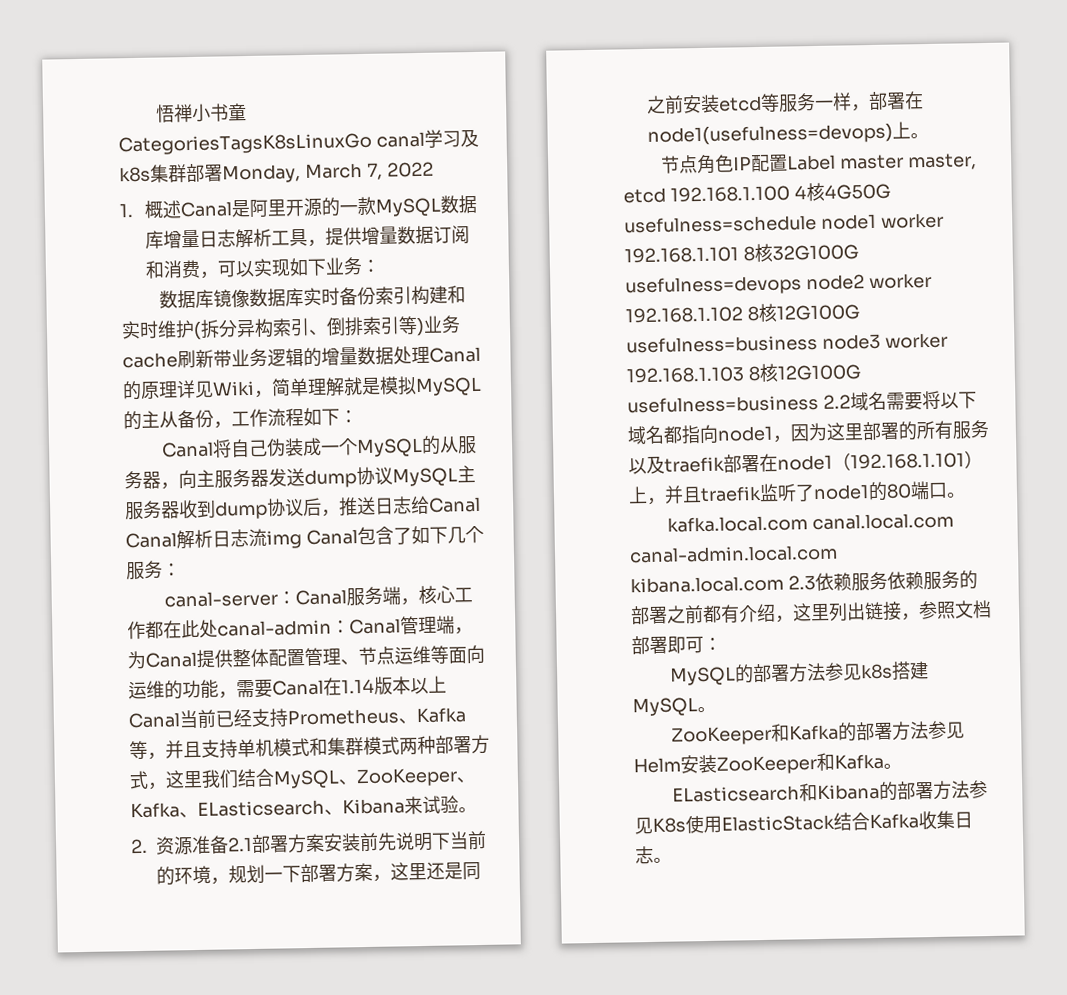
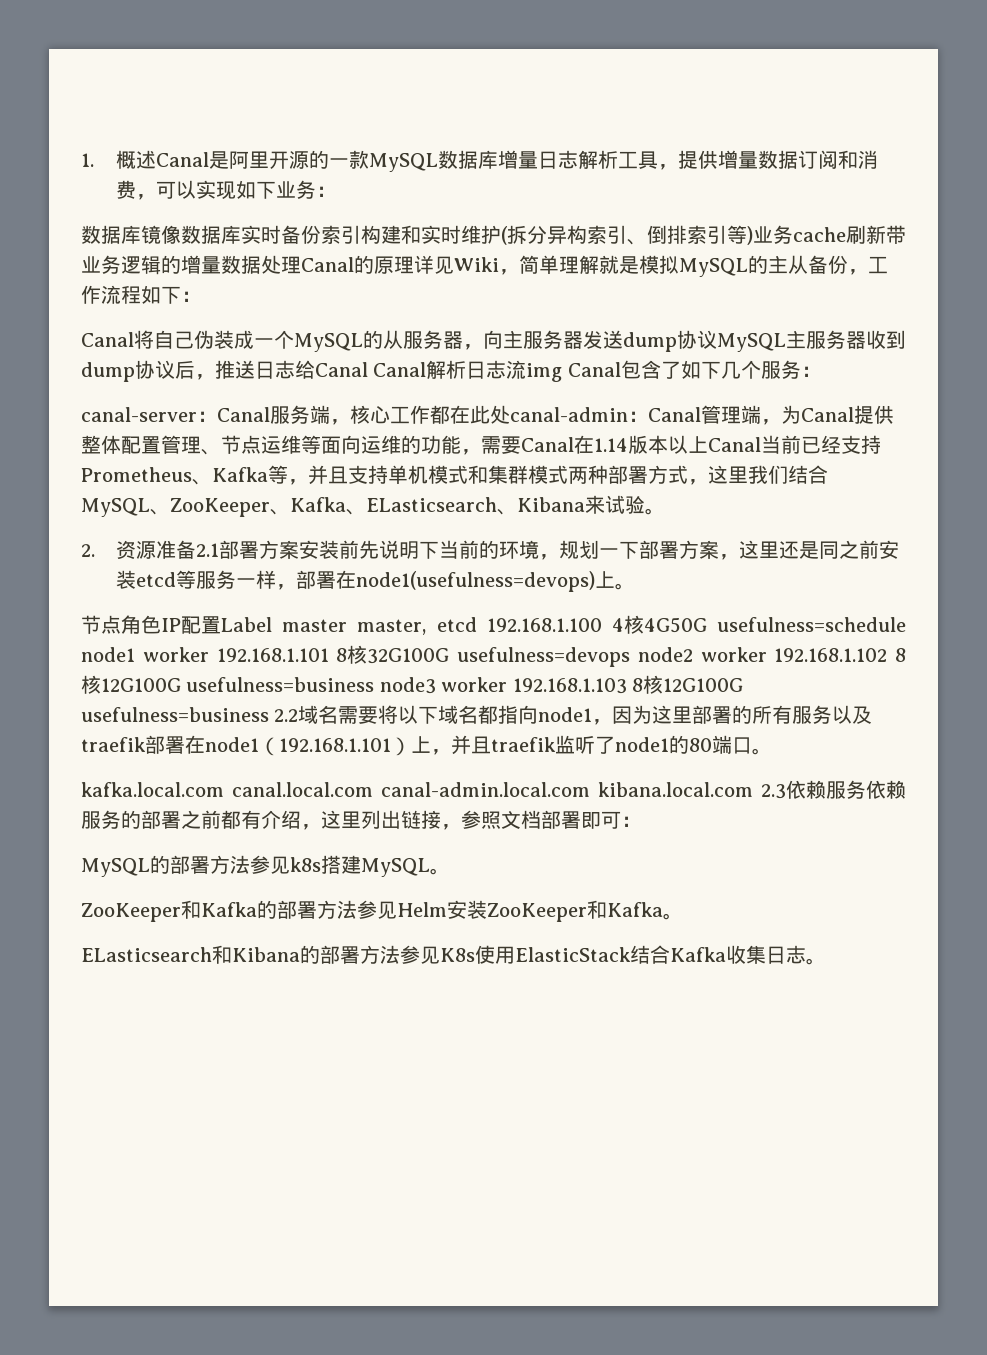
- 悟禅小书童CategoriesTagsK8sLinuxGo canal学习及k8s集群部署Monday, March 7, 2022

